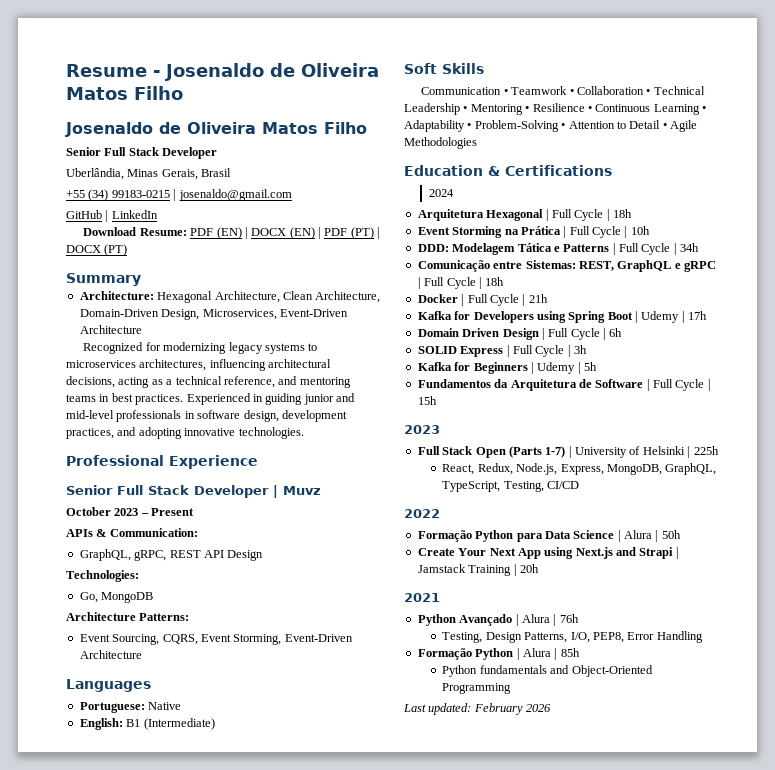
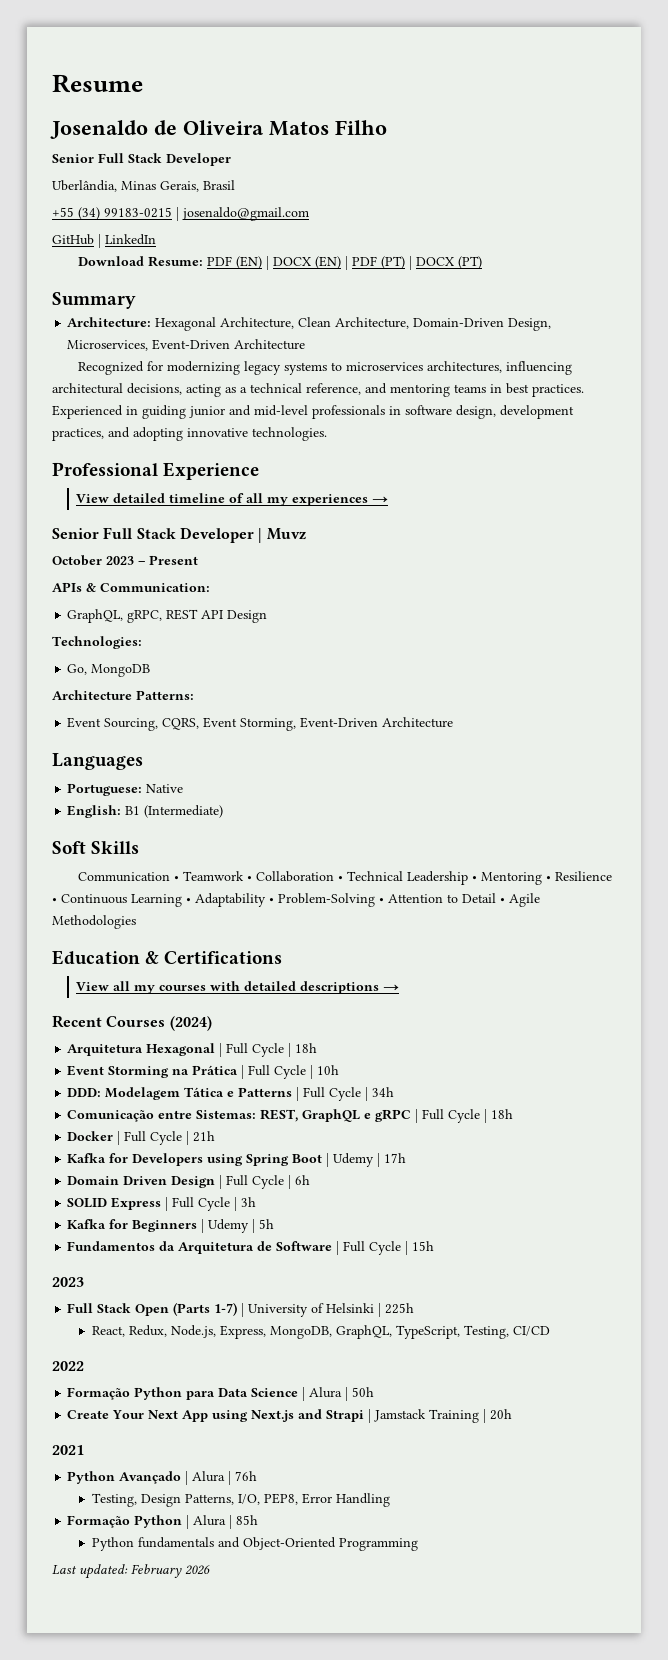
- Resume - Josenaldo de Oliveira Matos Filho
+ Resume
+ View detailed timeline of all my experiences →
- 2024
+ View all my courses with detailed descriptions →
+ Recent Courses (2024)

